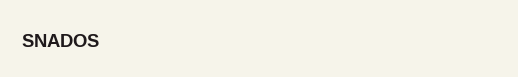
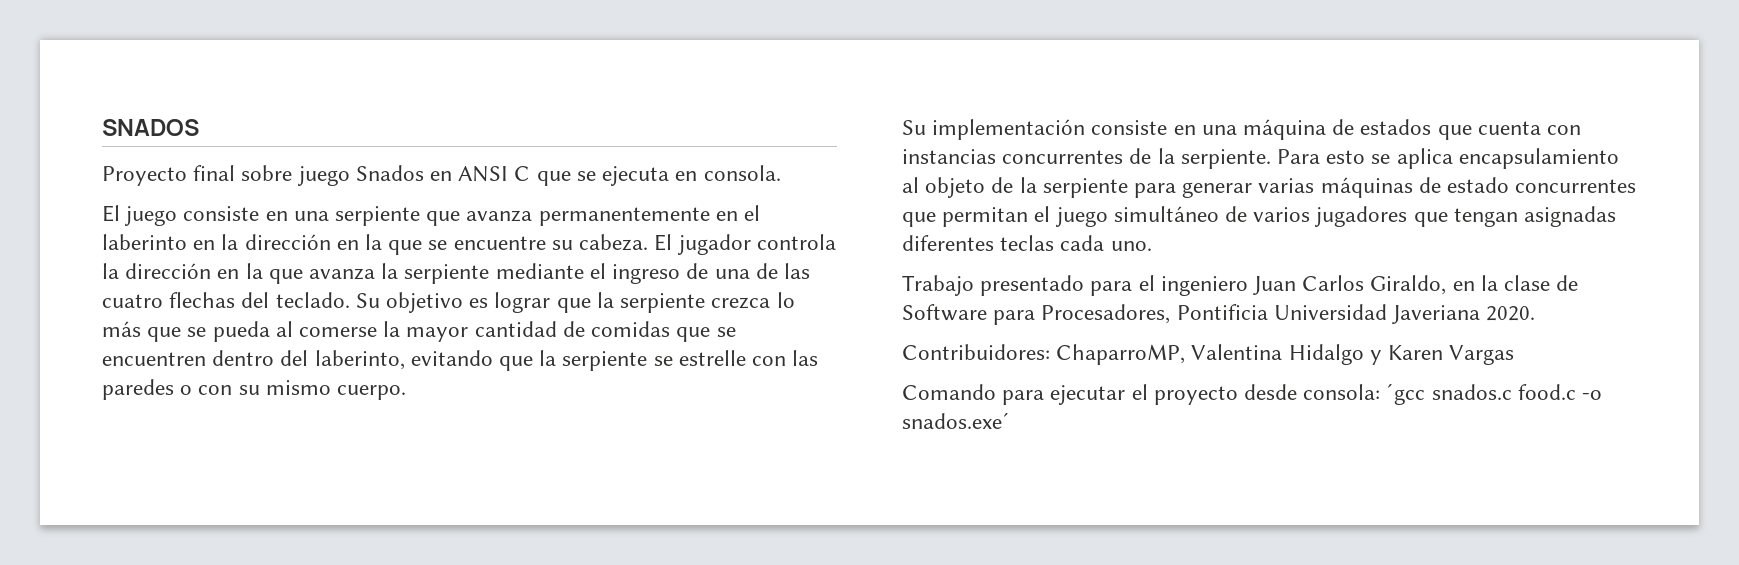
+ Proyecto final sobre juego Snados en ANSI C que se ejecuta en consola.
+ El juego consiste en una serpiente que avanza permanentemente en el laberinto en la dirección en la que se encuentre su cabeza. El jugador controla la dirección en la que avanza la serpiente mediante el ingreso de una de las cuatro flechas del teclado. Su objetivo es lograr que la serpiente crezca lo más que se pueda al comerse la mayor cantidad de comidas que se encuentren dentro del laberinto, evitando que la serpiente se estrelle con las paredes o con su mismo cuerpo.
+ Su implementación consiste en una máquina de estados que cuenta con instancias concurrentes de la serpiente. Para esto se aplica encapsulamiento al objeto de la serpiente para generar varias máquinas de estado concurrentes que permitan el juego simultáneo de varios jugadores que tengan asignadas diferentes teclas cada uno.
+ Trabajo presentado para el ingeniero Juan Carlos Giraldo, en la clase de Software para Procesadores, Pontificia Universidad Javeriana 2020.
+ Contribuidores: ChaparroMP, Valentina Hidalgo y Karen Vargas
+ Comando para ejecutar el proyecto desde consola: ´gcc snados.c food.c -o snados.exe´

